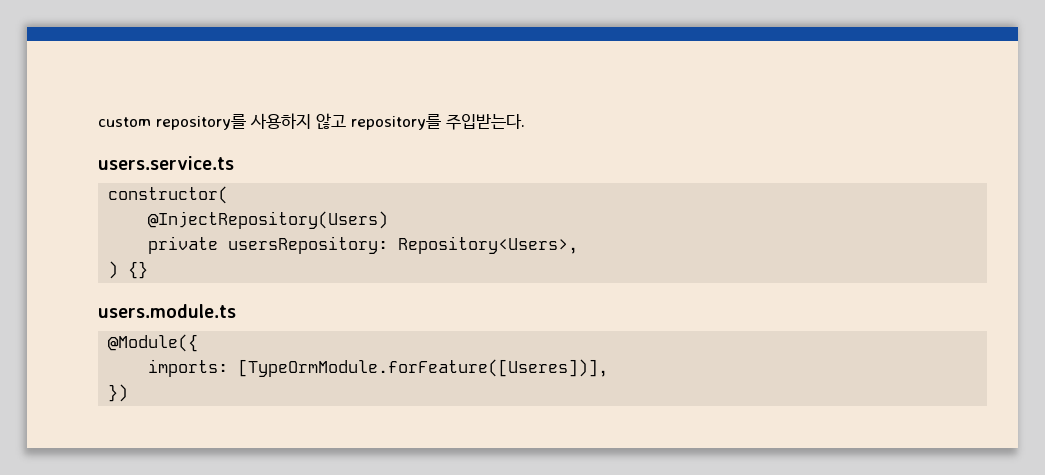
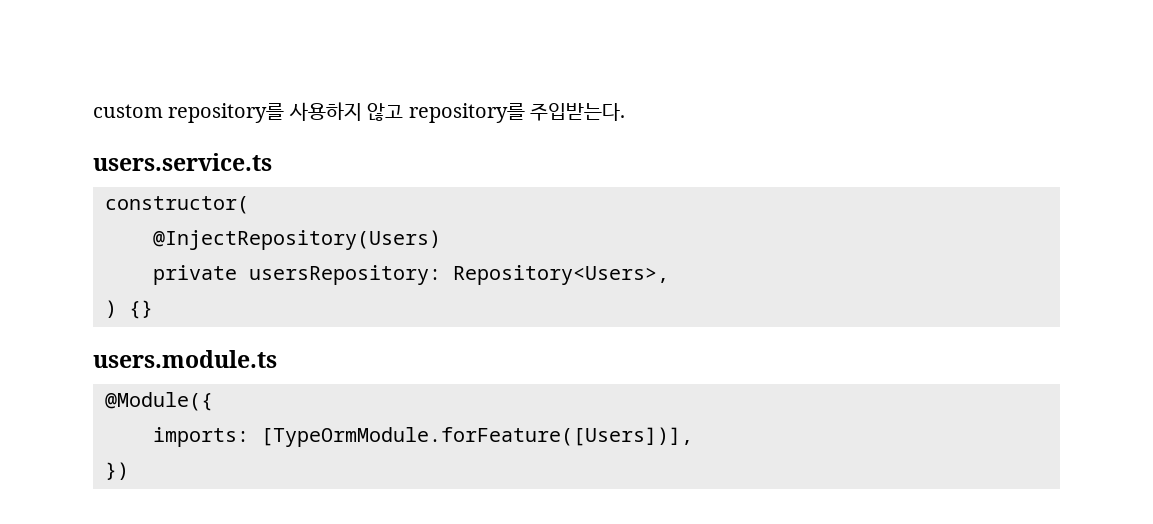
- imports: [TypeOrmModule.forFeature([Useres])],
+ imports: [TypeOrmModule.forFeature([Users])],

